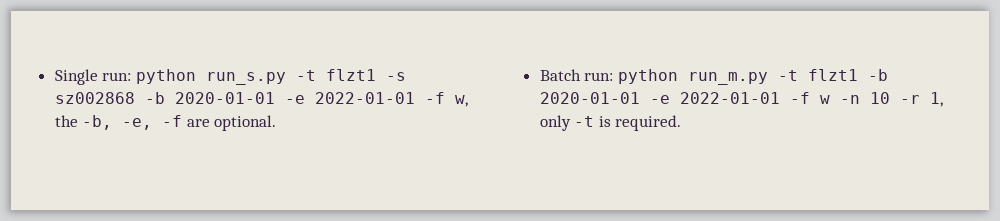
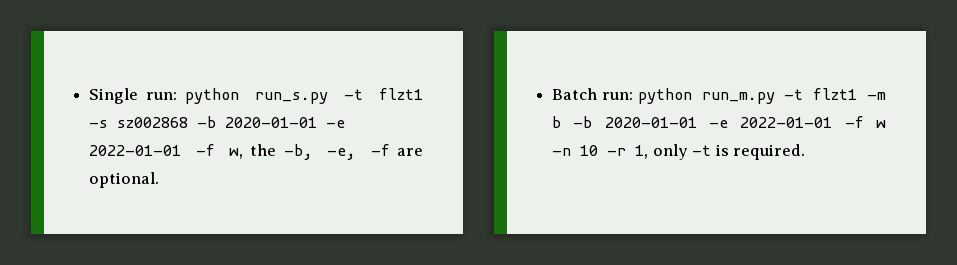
- Batch run: python run_m.py -t flzt1 -b 2020-01-01 -e 2022-01-01 -f w -n 10 -r 1, only -t is required.
+ Batch run: python run_m.py -t flzt1 -m b -b 2020-01-01 -e 2022-01-01 -f w -n 10 -r 1, only -t is required.

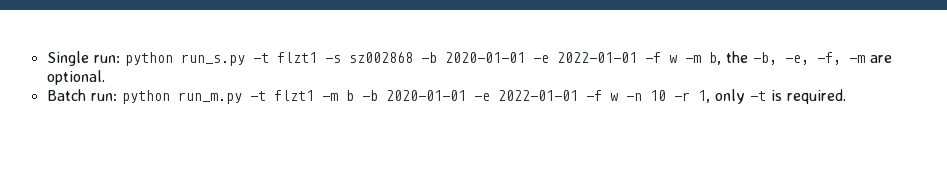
- Single run: python run_s.py -t flzt1 -s sz002868 -b 2020-01-01 -e 2022-01-01 -f w, the -b, -e, -f are optional.
+ Single run: python run_s.py -t flzt1 -s sz002868 -b 2020-01-01 -e 2022-01-01 -f w -m b, the -b, -e, -f, -m are optional.

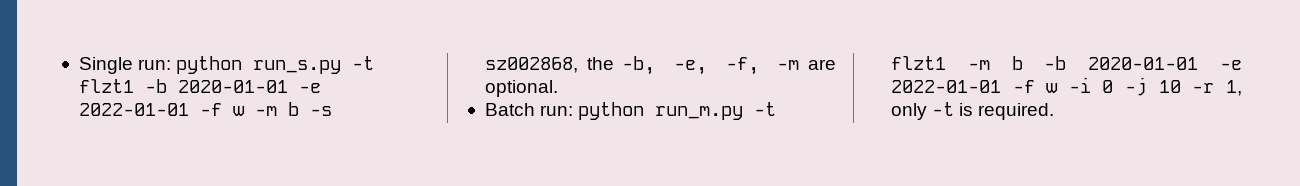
- Single run: python run_s.py -t flzt1 -s sz002868 -b 2020-01-01 -e 2022-01-01 -f w -m b, the -b, -e, -f, -m are optional.
+ Single run: python run_s.py -t flzt1 -b 2020-01-01 -e 2022-01-01 -f w -m b -s sz002868, the -b, -e, -f, -m are optional.
- Batch run: python run_m.py -t flzt1 -m b -b 2020-01-01 -e 2022-01-01 -f w -n 10 -r 1, only -t is required.
+ Batch run: python run_m.py -t flzt1 -m b -b 2020-01-01 -e 2022-01-01 -f w -i 0 -j 10 -r 1, only -t is required.

